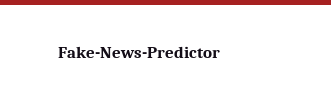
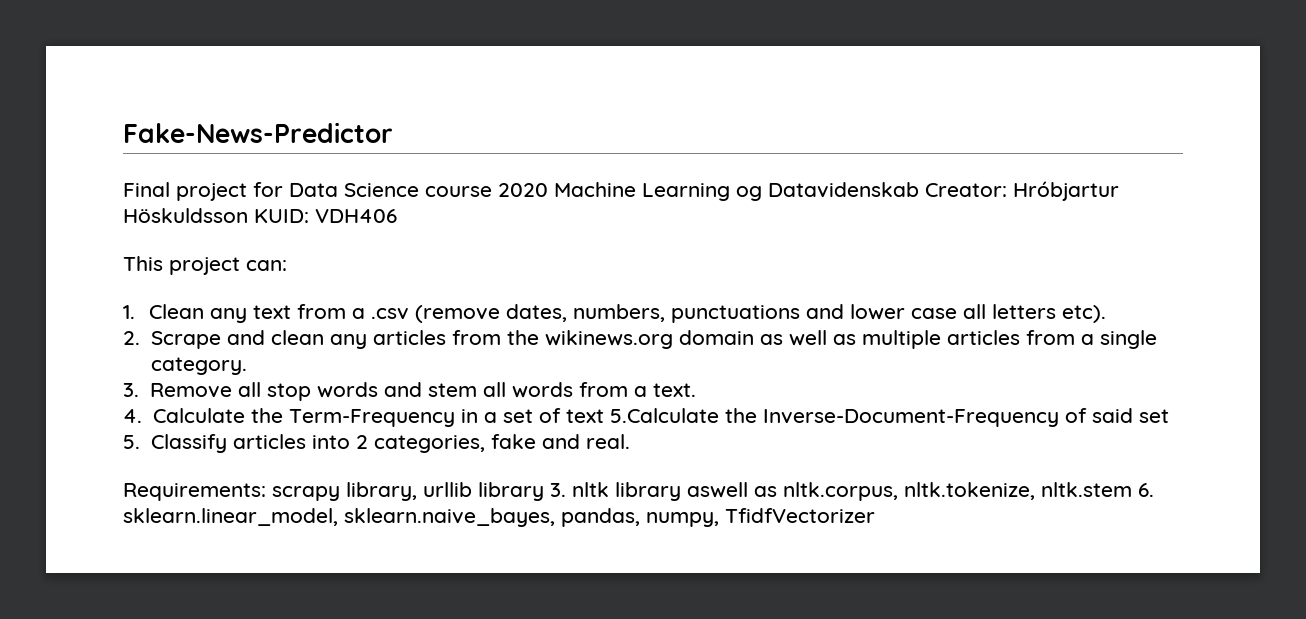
+ Final project for Data Science course 2020 Machine Learning og Datavidenskab Creator: Hróbjartur Höskuldsson KUID: VDH406
+ This project can:
+ 1. Clean any text from a .csv (remove dates, numbers, punctuations and lower case all letters etc).
+ 2. Scrape and clean any articles from the wikinews.org domain as well as multiple articles from a single category.
+ 3. Remove all stop words and stem all words from a text.
+ 4. Calculate the Term-Frequency in a set of text 5.Calculate the Inverse-Document-Frequency of said set
+ 5. Classify articles into 2 categories, fake and real.
+ Requirements: scrapy library, urllib library 3. nltk library aswell as nltk.corpus, nltk.tokenize, nltk.stem 6. sklearn.linear_model, sklearn.naive_bayes, pandas, numpy, TfidfVectorizer

